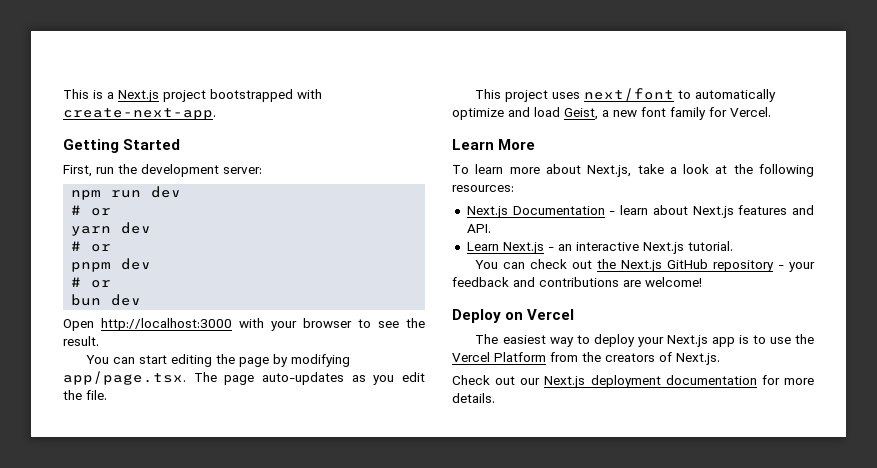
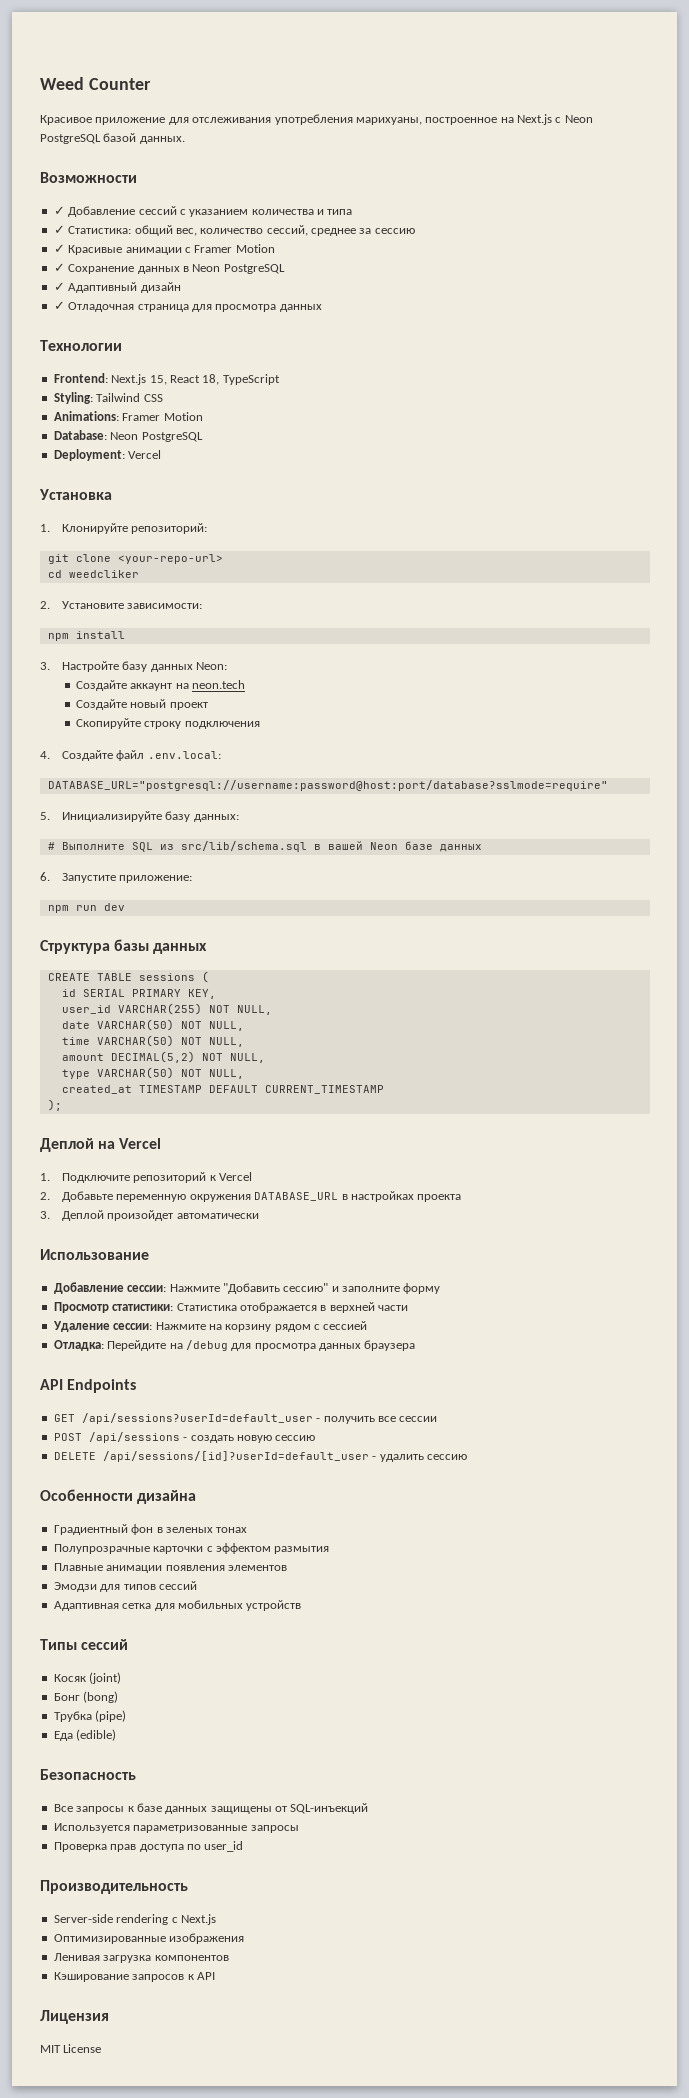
- This is a Next.js project bootstrapped with create-next-app.
- Getting Started
- First, run the development server:
+ Weed Counter
+ Красивое приложение для отслеживания употребления марихуаны, построенное на Next.js с Neon PostgreSQL базой данных.
+ Возможности
+ ✓ Добавление сессий с указанием количества и типа
+ ✓ Статистика: общий вес, количество сессий, среднее за сессию
+ ✓ Красивые анимации с Framer Motion
+ ✓ Сохранение данных в Neon PostgreSQL
+ ✓ Адаптивный дизайн
+ ✓ Отладочная страница для просмотра данных
+ Технологии
+ Frontend: Next.js 15, React 18, TypeScript
+ Styling: Tailwind CSS
+ Animations: Framer Motion
+ Database: Neon PostgreSQL
+ Deployment: Vercel
+ Установка
+ 1. Клонируйте репозиторий:
+ git clone <your-repo-url>
+ cd weedcliker
+ 2. Установите зависимости:
+ npm install
+ 3. Настройте базу данных Neon:
+ Создайте аккаунт на neon.tech
+ Создайте новый проект
+ Скопируйте строку подключения
+ 4. Создайте файл .env.local:
+ DATABASE_URL="postgresql://username:password@host:port/database?sslmode=require"
+ 5. Инициализируйте базу данных:
+ # Выполните SQL из src/lib/schema.sql в вашей Neon базе данных
+ 6. Запустите приложение:
  npm run dev
- # or
- yarn dev
- # or
- pnpm dev
- # or
- bun dev
- Open http://localhost:3000 with your browser to see the result.
- You can start editing the page by modifying app/page.tsx. The page auto-updates as you edit the file.
- This project uses next/font to automatically optimize and load Geist, a new font family for Vercel.
- Learn More
- To learn more about Next.js, take a look at the following resources:
- Next.js Documentation - learn about Next.js features and API.
- Learn Next.js - an interactive Next.js tutorial.
- You can check out the Next.js GitHub repository - your feedback and contributions are welcome!
- Deploy on Vercel
- The easiest way to deploy your Next.js app is to use the Vercel Platform from the creators of Next.js.
- Check out our Next.js deployment documentation for more details.
+ Структура базы данных
+ CREATE TABLE sessions (
+ id SERIAL PRIMARY KEY,
+ user_id VARCHAR(255) NOT NULL,
+ date VARCHAR(50) NOT NULL,
+ time VARCHAR(50) NOT NULL,
+ amount DECIMAL(5,2) NOT NULL,
+ type VARCHAR(50) NOT NULL,
+ created_at TIMESTAMP DEFAULT CURRENT_TIMESTAMP
+ );
+ Деплой на Vercel
+ 1. Подключите репозиторий к Vercel
+ 2. Добавьте переменную окружения DATABASE_URL в настройках проекта
+ 3. Деплой произойдет автоматически
+ Использование
+ Добавление сессии: Нажмите "Добавить сессию" и заполните форму
+ Просмотр статистики: Статистика отображается в верхней части
+ Удаление сессии: Нажмите на корзину рядом с сессией
+ Отладка: Перейдите на /debug для просмотра данных браузера
+ API Endpoints
+ GET /api/sessions?userId=default_user - получить все сессии
+ POST /api/sessions - создать новую сессию
+ DELETE /api/sessions/[id]?userId=default_user - удалить сессию
+ Особенности дизайна
+ Градиентный фон в зеленых тонах
+ Полупрозрачные карточки с эффектом размытия
+ Плавные анимации появления элементов
+ Эмодзи для типов сессий
+ Адаптивная сетка для мобильных устройств
+ Типы сессий
+ Косяк (joint)
+ Бонг (bong)
+ Трубка (pipe)
+ Еда (edible)
+ Безопасность
+ Все запросы к базе данных защищены от SQL-инъекций
+ Используется параметризованные запросы
+ Проверка прав доступа по user_id
+ Производительность
+ Server-side rendering с Next.js
+ Оптимизированные изображения
+ Ленивая загрузка компонентов
+ Кэширование запросов к API
+ Лицензия
+ MIT License

